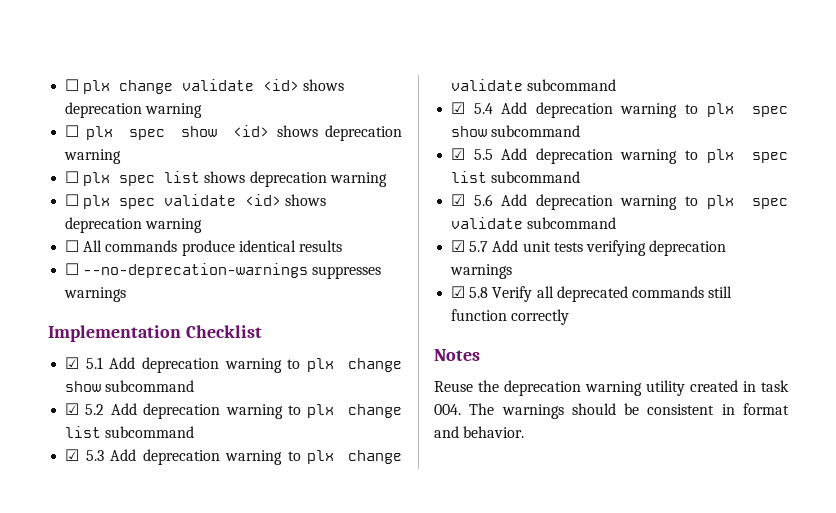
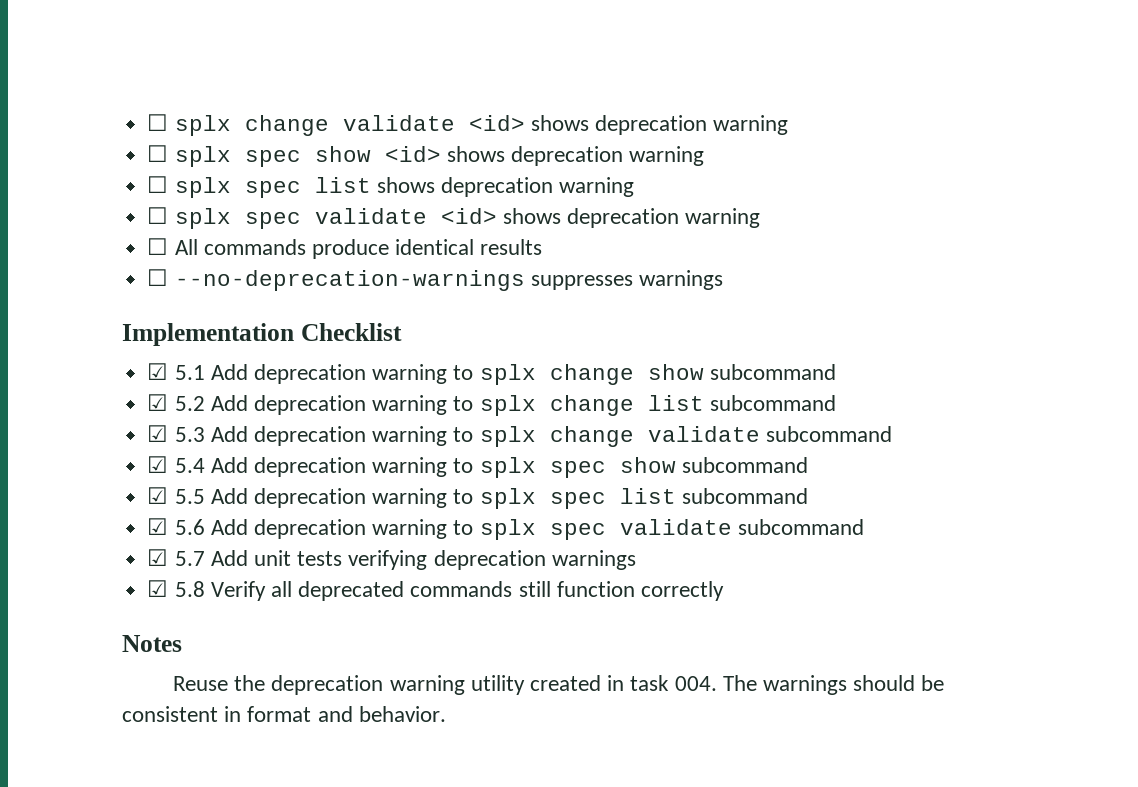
- ☐ plx change validate <id> shows deprecation warning
+ ☐ splx change validate <id> shows deprecation warning
- ☐ plx spec show <id> shows deprecation warning
+ ☐ splx spec show <id> shows deprecation warning
- ☐ plx spec list shows deprecation warning
+ ☐ splx spec list shows deprecation warning
- ☐ plx spec validate <id> shows deprecation warning
+ ☐ splx spec validate <id> shows deprecation warning
- ☑ 5.1 Add deprecation warning to plx change show subcommand
+ ☑ 5.1 Add deprecation warning to splx change show subcommand
- ☑ 5.2 Add deprecation warning to plx change list subcommand
+ ☑ 5.2 Add deprecation warning to splx change list subcommand
- ☑ 5.3 Add deprecation warning to plx change validate subcommand
+ ☑ 5.3 Add deprecation warning to splx change validate subcommand
- ☑ 5.4 Add deprecation warning to plx spec show subcommand
+ ☑ 5.4 Add deprecation warning to splx spec show subcommand
- ☑ 5.5 Add deprecation warning to plx spec list subcommand
+ ☑ 5.5 Add deprecation warning to splx spec list subcommand
- ☑ 5.6 Add deprecation warning to plx spec validate subcommand
+ ☑ 5.6 Add deprecation warning to splx spec validate subcommand

